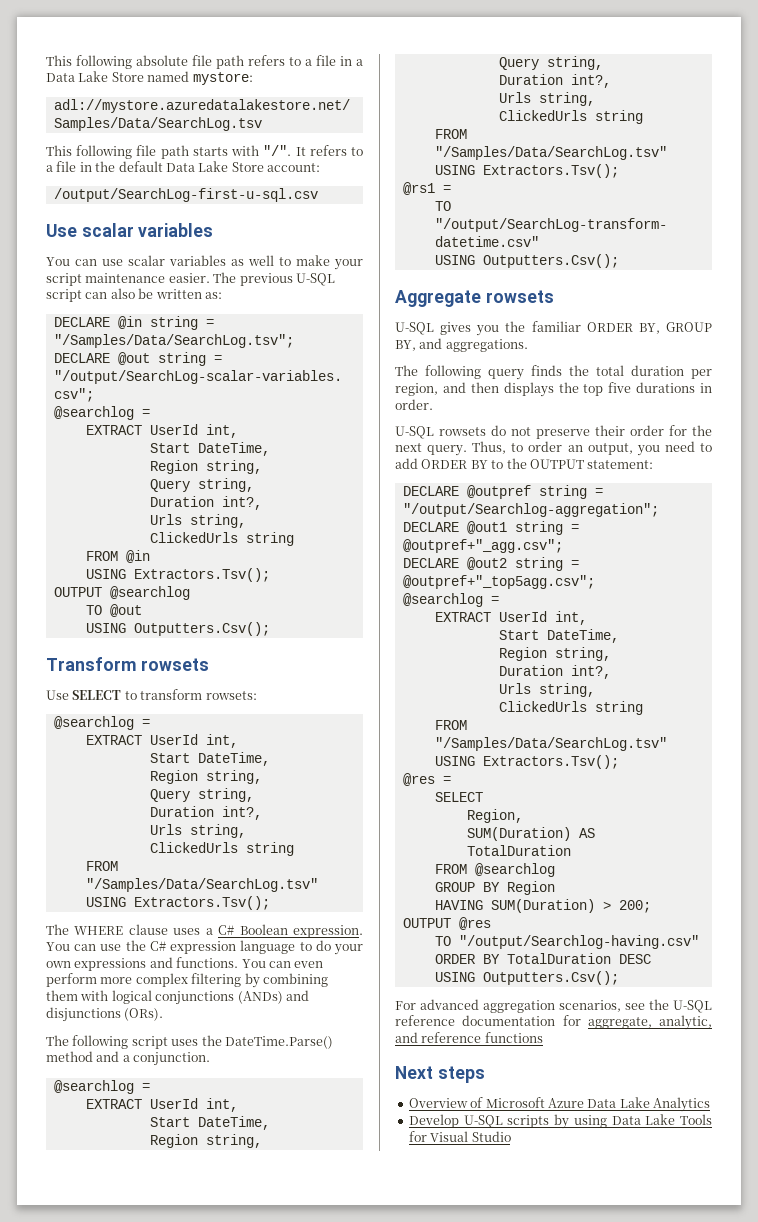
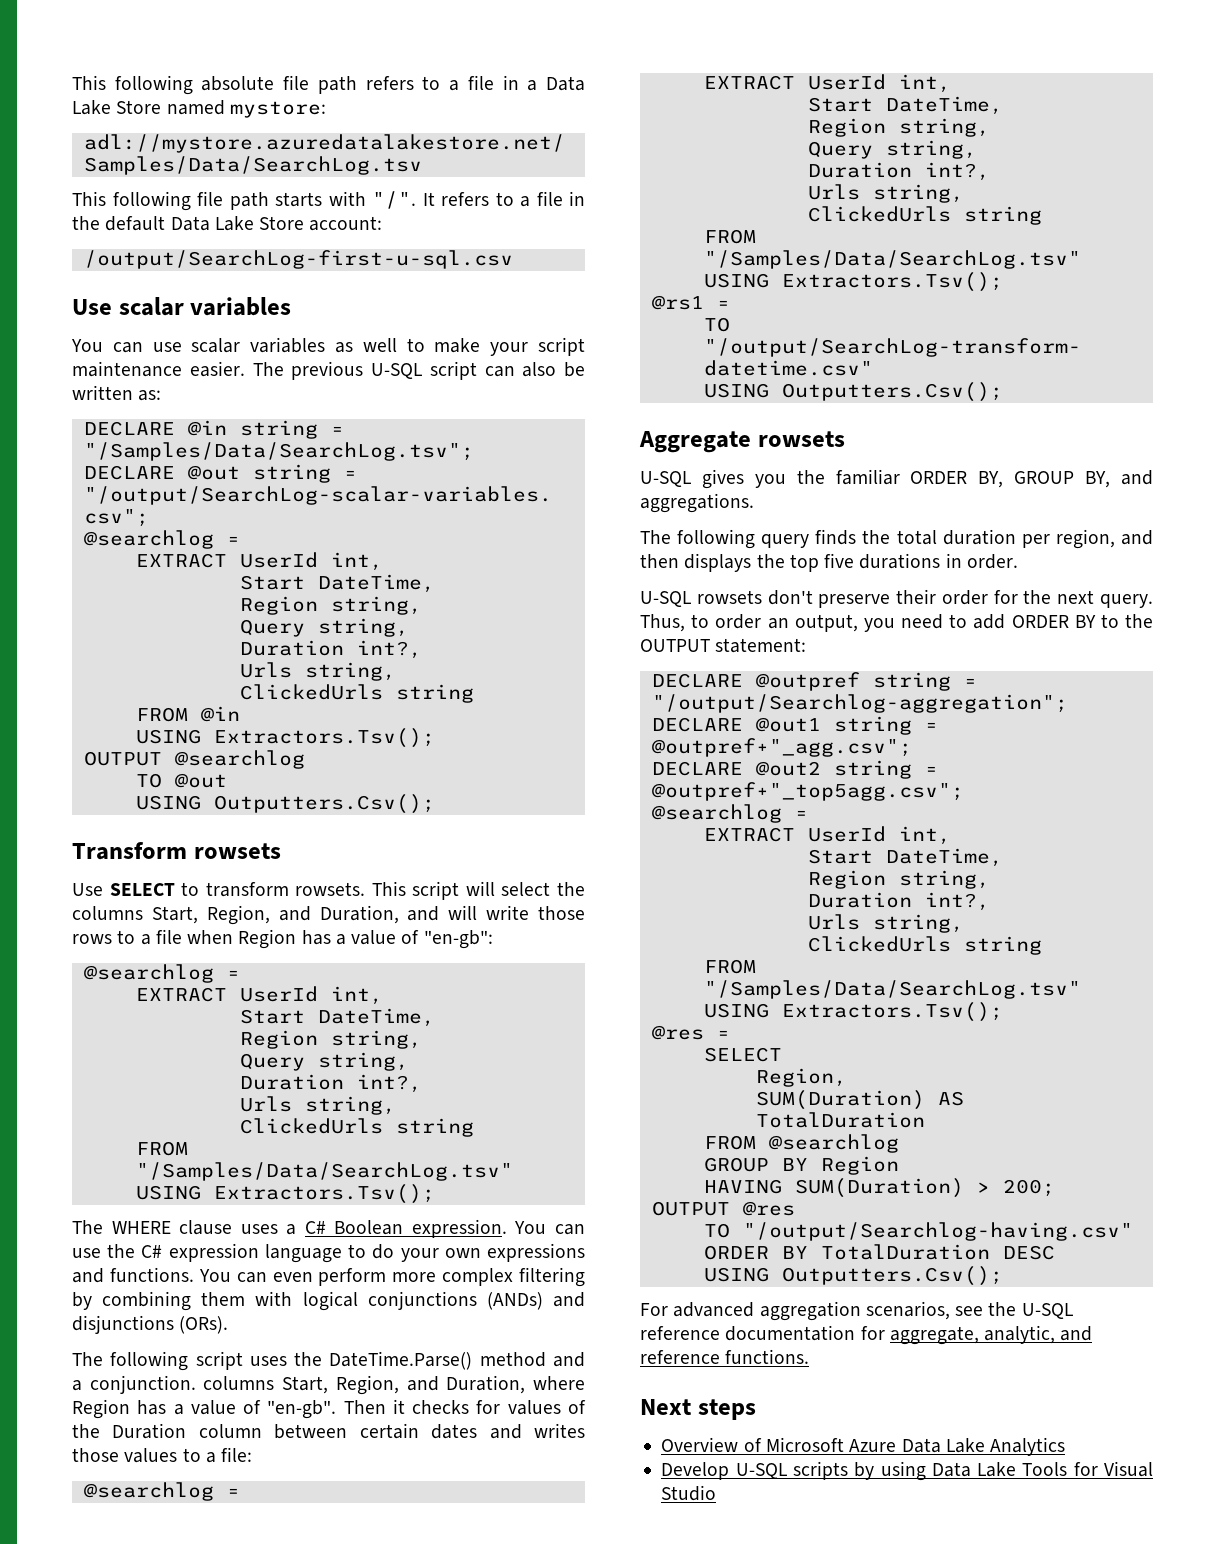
- Use SELECT to transform rowsets:
+ Use SELECT to transform rowsets. This script will select the columns Start, Region, and Duration, and will write those rows to a file when Region has a value of "en-gb":
- The following script uses the DateTime.Parse() method and a conjunction.
+ The following script uses the DateTime.Parse() method and a conjunction. columns Start, Region, and Duration, where Region has a value of "en-gb". Then it checks for values of the Duration column between certain dates and writes those values to a file:
- U-SQL rowsets do not preserve their order for the next query.
+ U-SQL rowsets don't preserve their order for the next query.
- For advanced aggregation scenarios, see the U-SQL reference documentation for aggregate, analytic, and reference functions
+ For advanced aggregation scenarios, see the U-SQL reference documentation for aggregate, analytic, and reference functions.

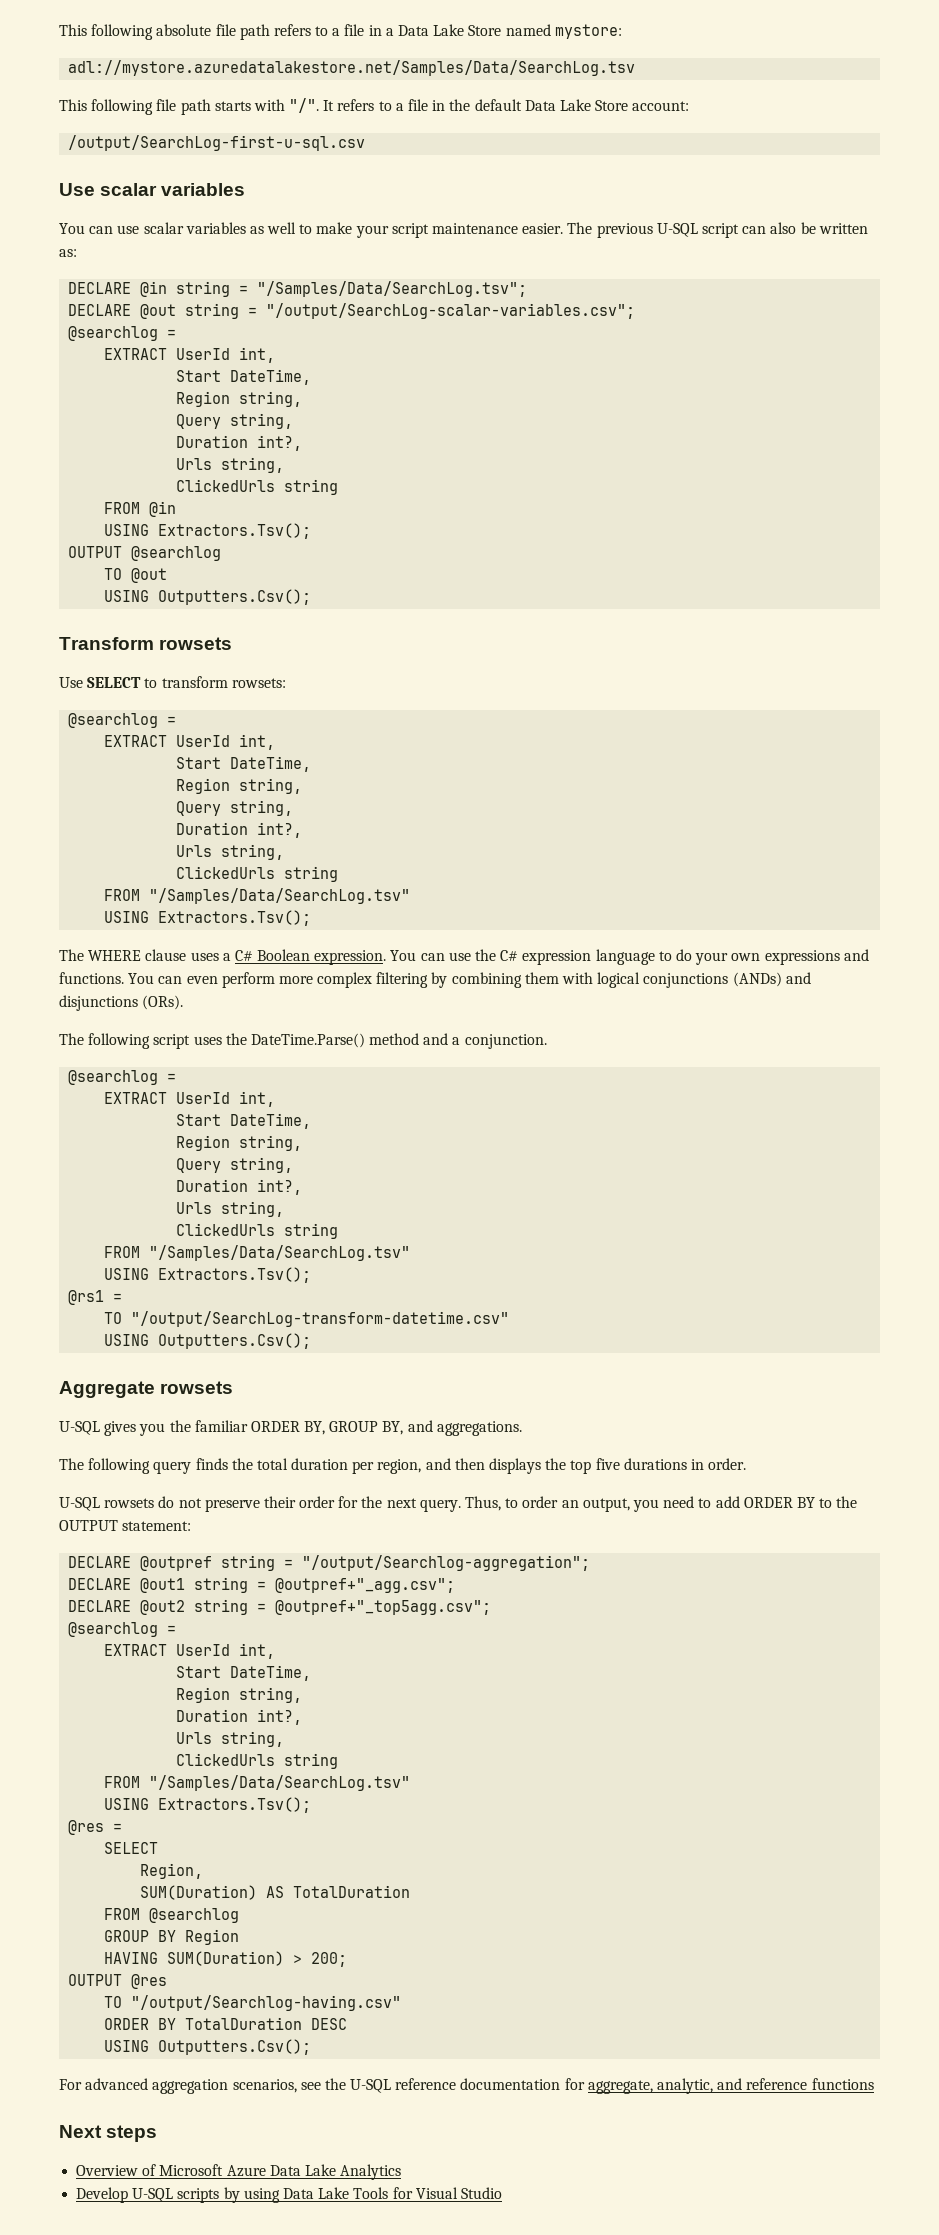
- Use SELECT to transform rowsets. This script will select the columns Start, Region, and Duration, and will write those rows to a file when Region has a value of "en-gb":
+ Use SELECT to transform rowsets:
- The following script uses the DateTime.Parse() method and a conjunction. columns Start, Region, and Duration, where Region has a value of "en-gb". Then it checks for values of the Duration column between certain dates and writes those values to a file:
+ The following script uses the DateTime.Parse() method and a conjunction.
- U-SQL rowsets don't preserve their order for the next query.
+ U-SQL rowsets do not preserve their order for the next query.
- For advanced aggregation scenarios, see the U-SQL reference documentation for aggregate, analytic, and reference functions.
+ For advanced aggregation scenarios, see the U-SQL reference documentation for aggregate, analytic, and reference functions

